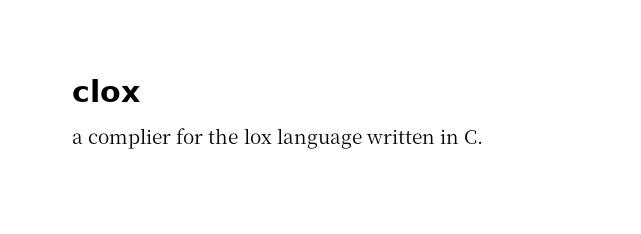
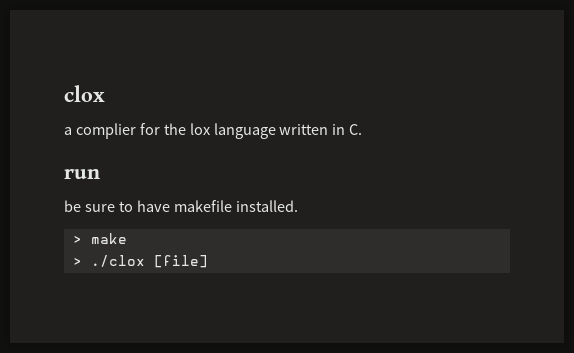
+ run
+ be sure to have makefile installed.
+ > make
+ > ./clox [file]

